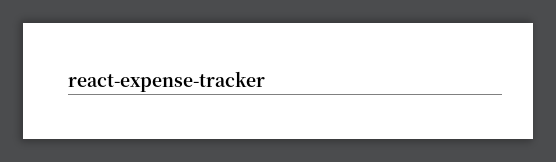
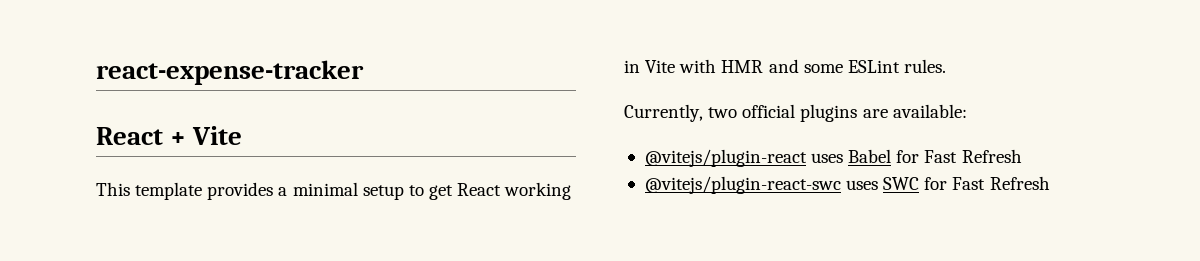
+ React + Vite
+ This template provides a minimal setup to get React working in Vite with HMR and some ESLint rules.
+ Currently, two official plugins are available:
+ @vitejs/plugin-react uses Babel for Fast Refresh
+ @vitejs/plugin-react-swc uses SWC for Fast Refresh

